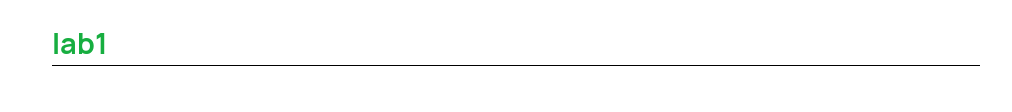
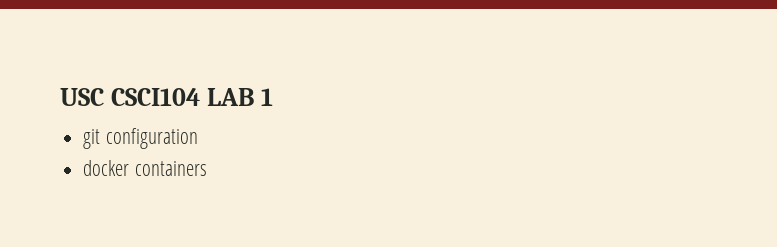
- lab1
+ USC CSCI104 LAB 1
+ git configuration
+ docker containers

